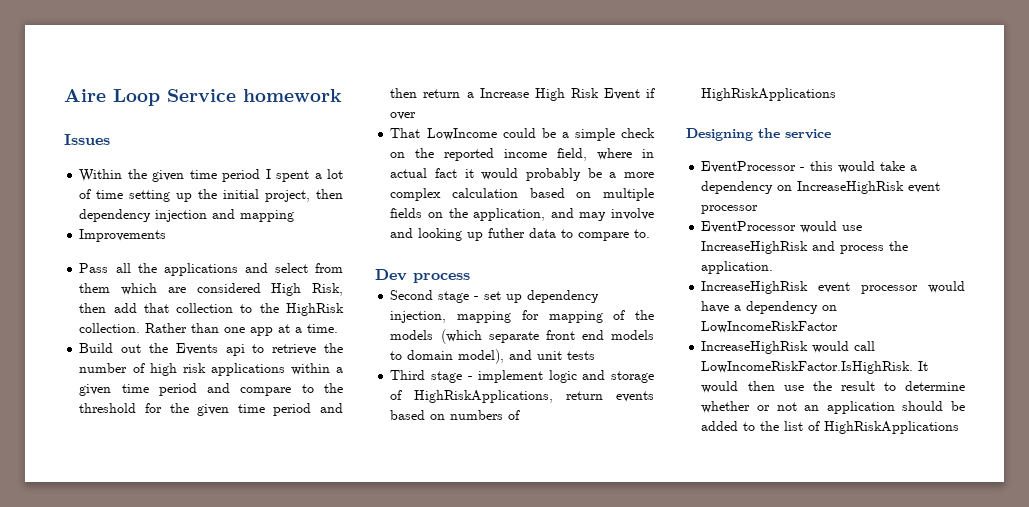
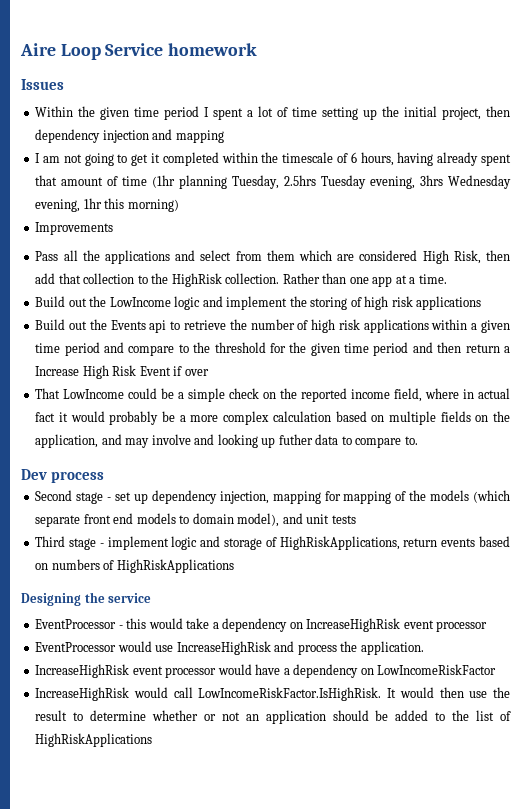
+ I am not going to get it completed within the timescale of 6 hours, having already spent that amount of time (1hr planning Tuesday, 2.5hrs Tuesday evening, 3hrs Wednesday evening, 1hr this morning)
+ Build out the LowIncome logic and implement the storing of high risk applications

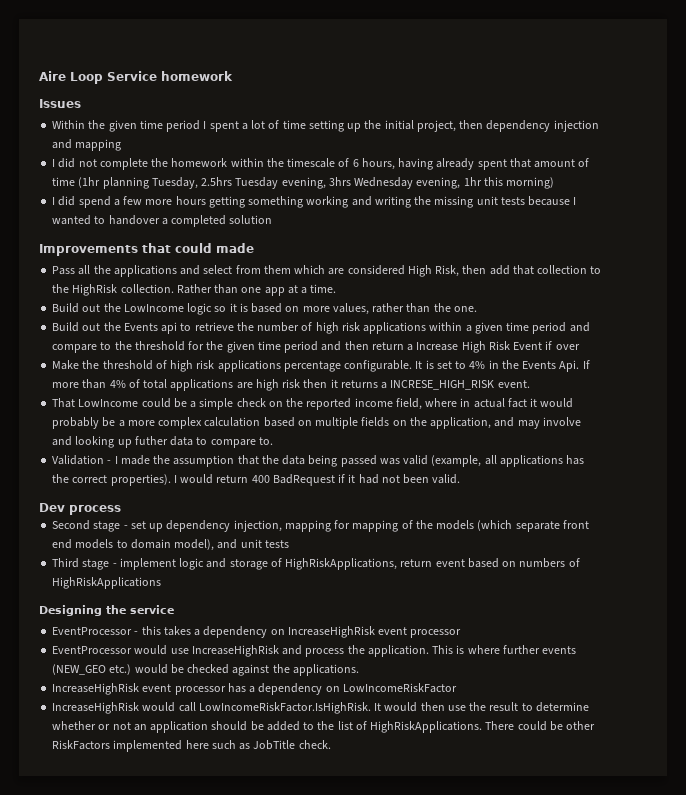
- I am not going to get it completed within the timescale of 6 hours, having already spent that amount of time (1hr planning Tuesday, 2.5hrs Tuesday evening, 3hrs Wednesday evening, 1hr this morning)
+ I did not complete the homework within the timescale of 6 hours, having already spent that amount of time (1hr planning Tuesday, 2.5hrs Tuesday evening, 3hrs Wednesday evening, 1hr this morning)
- Improvements
+ I did spend a few more hours getting something working and writing the missing unit tests because I wanted to handover a completed solution
+ Improvements that could made
- Build out the LowIncome logic and implement the storing of high risk applications
+ Build out the LowIncome logic so it is based on more values, rather than the one.
+ Make the threshold of high risk applications percentage configurable. It is set to 4% in the Events Api. If more than 4% of total applications are high risk then it returns a INCRESE_HIGH_RISK event.
+ Validation - I made the assumption that the data being passed was valid (example, all applications has the correct properties). I would return 400 BadRequest if it had not been valid.
- Third stage - implement logic and storage of HighRiskApplications, return events based on numbers of HighRiskApplications
+ Third stage - implement logic and storage of HighRiskApplications, return event based on numbers of HighRiskApplications
- EventProcessor - this would take a dependency on IncreaseHighRisk event processor
+ EventProcessor - this takes a dependency on IncreaseHighRisk event processor
- EventProcessor would use IncreaseHighRisk and process the application.
- IncreaseHighRisk event processor would have a dependency on LowIncomeRiskFactor
+ EventProcessor would use IncreaseHighRisk and process the application. This is where further events (NEW_GEO etc.) would be checked against the applications.
+ IncreaseHighRisk event processor has a dependency on LowIncomeRiskFactor
- IncreaseHighRisk would call LowIncomeRiskFactor.IsHighRisk. It would then use the result to determine whether or not an application should be added to the list of HighRiskApplications
+ IncreaseHighRisk would call LowIncomeRiskFactor.IsHighRisk. It would then use the result to determine whether or not an application should be added to the list of HighRiskApplications. There could be other RiskFactors implemented here such as JobTitle check.

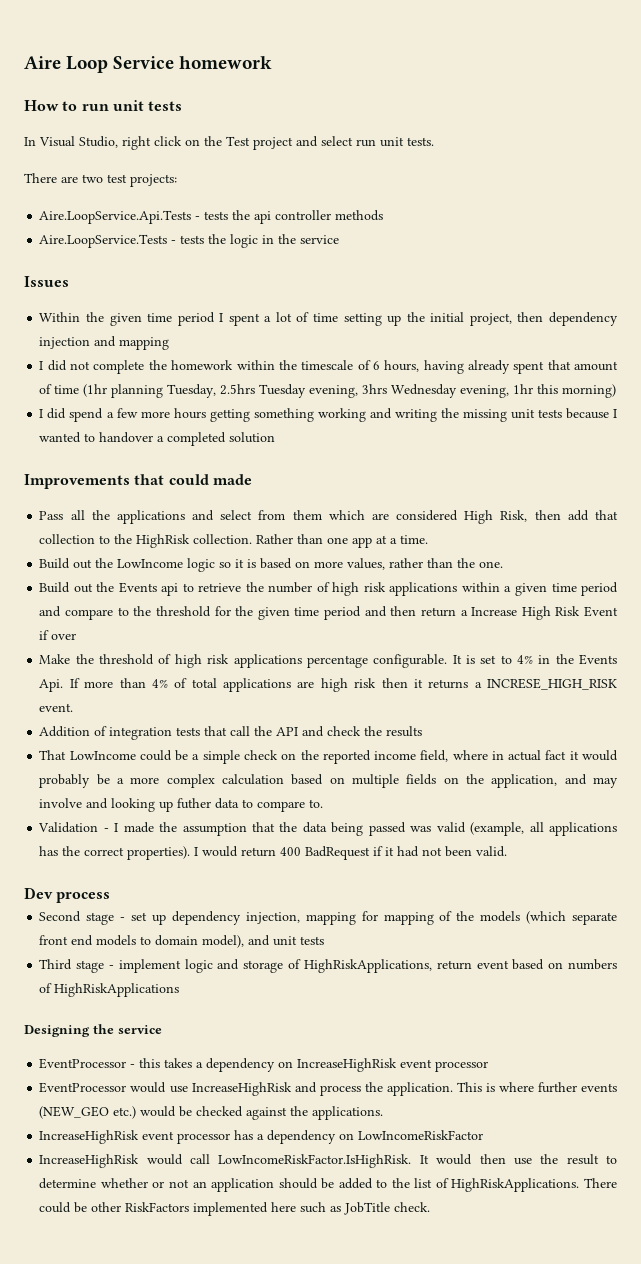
+ How to run unit tests
+ In Visual Studio, right click on the Test project and select run unit tests.
+ There are two test projects:
+ Aire.LoopService.Api.Tests - tests the api controller methods
+ Aire.LoopService.Tests - tests the logic in the service
+ Addition of integration tests that call the API and check the results

